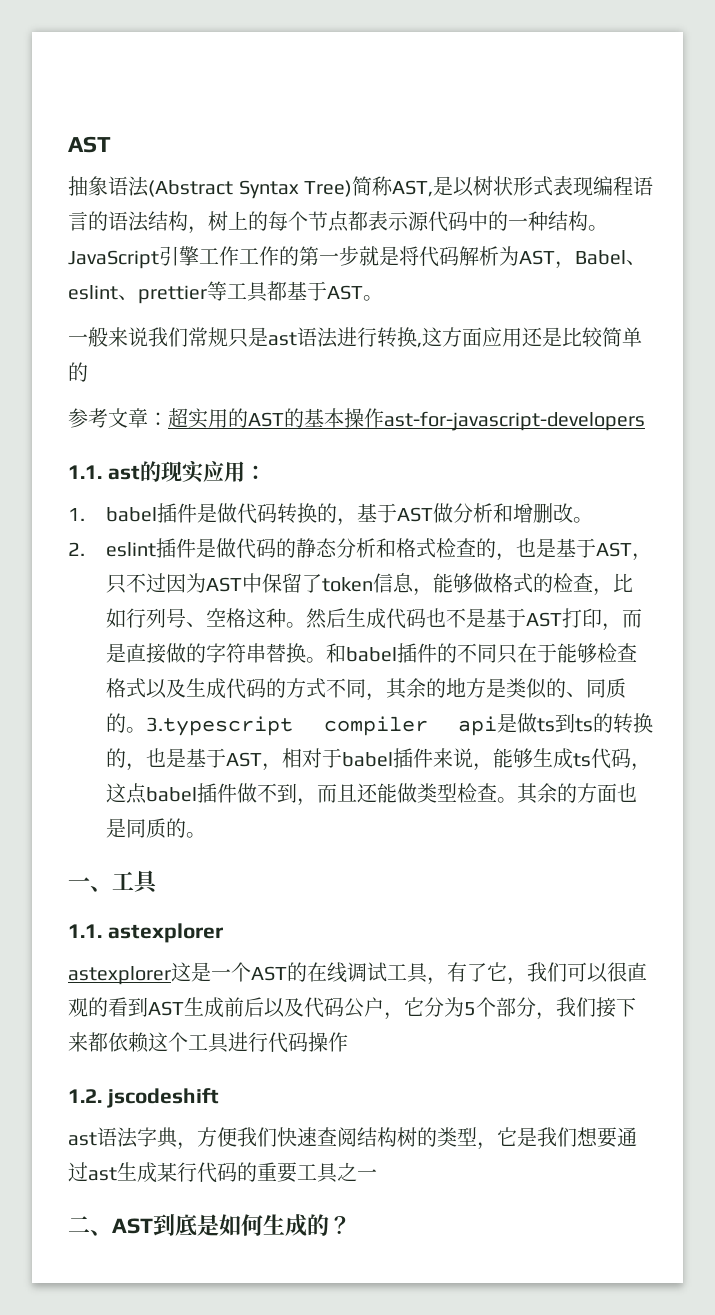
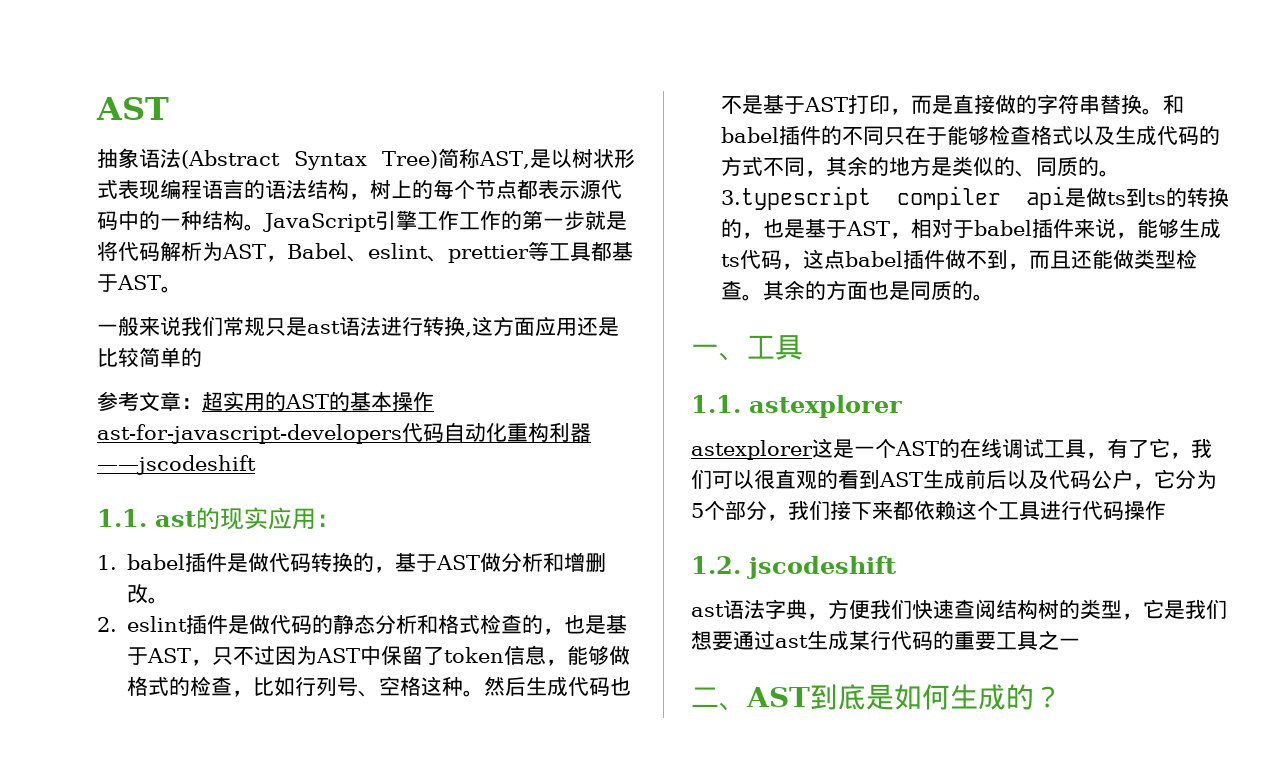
- 参考文章：超实用的AST的基本操作ast-for-javascript-developers
+ 参考文章：超实用的AST的基本操作ast-for-javascript-developers代码自动化重构利器——jscodeshift

